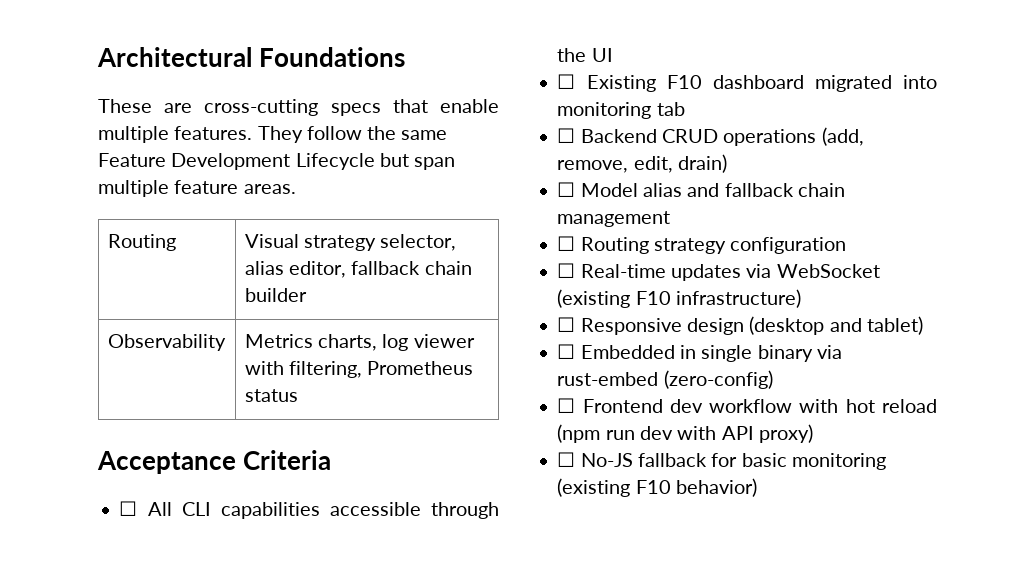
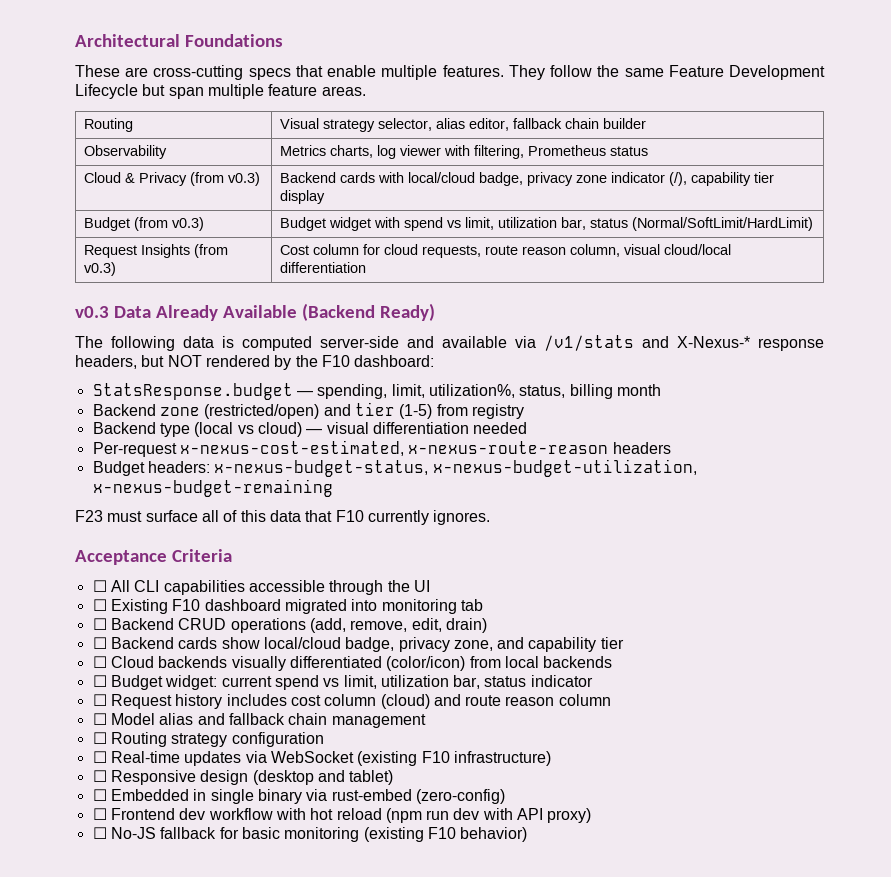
+ Cloud & Privacy (from v0.3) | Backend cards with local/cloud badge, privacy zone indicator (/), capability tier display
+ Budget (from v0.3) | Budget widget with spend vs limit, utilization bar, status (Normal/SoftLimit/HardLimit)
+ Request Insights (from v0.3) | Cost column for cloud requests, route reason column, visual cloud/local differentiation
+ v0.3 Data Already Available (Backend Ready)
+ The following data is computed server-side and available via /v1/stats and X-Nexus-* response headers, but NOT rendered by the F10 dashboard:
+ StatsResponse.budget — spending, limit, utilization%, status, billing month
+ Backend zone (restricted/open) and tier (1-5) from registry
+ Backend type (local vs cloud) — visual differentiation needed
+ Per-request x-nexus-cost-estimated, x-nexus-route-reason headers
+ Budget headers: x-nexus-budget-status, x-nexus-budget-utilization, x-nexus-budget-remaining
+ F23 must surface all of this data that F10 currently ignores.
+ ☐ Backend cards show local/cloud badge, privacy zone, and capability tier
+ ☐ Cloud backends visually differentiated (color/icon) from local backends
+ ☐ Budget widget: current spend vs limit, utilization bar, status indicator
+ ☐ Request history includes cost column (cloud) and route reason column

